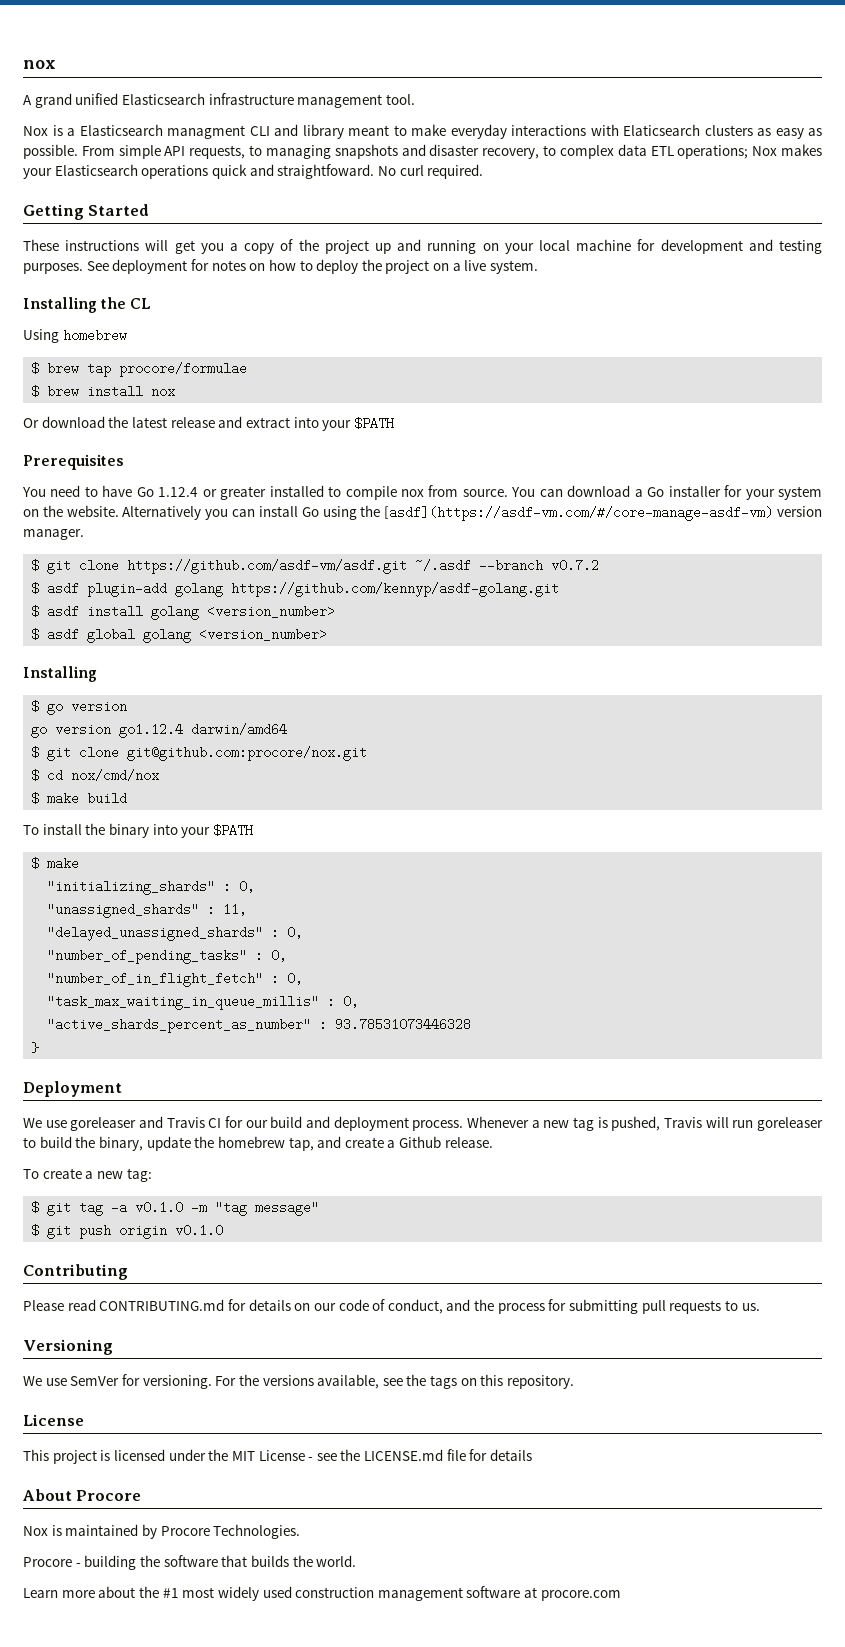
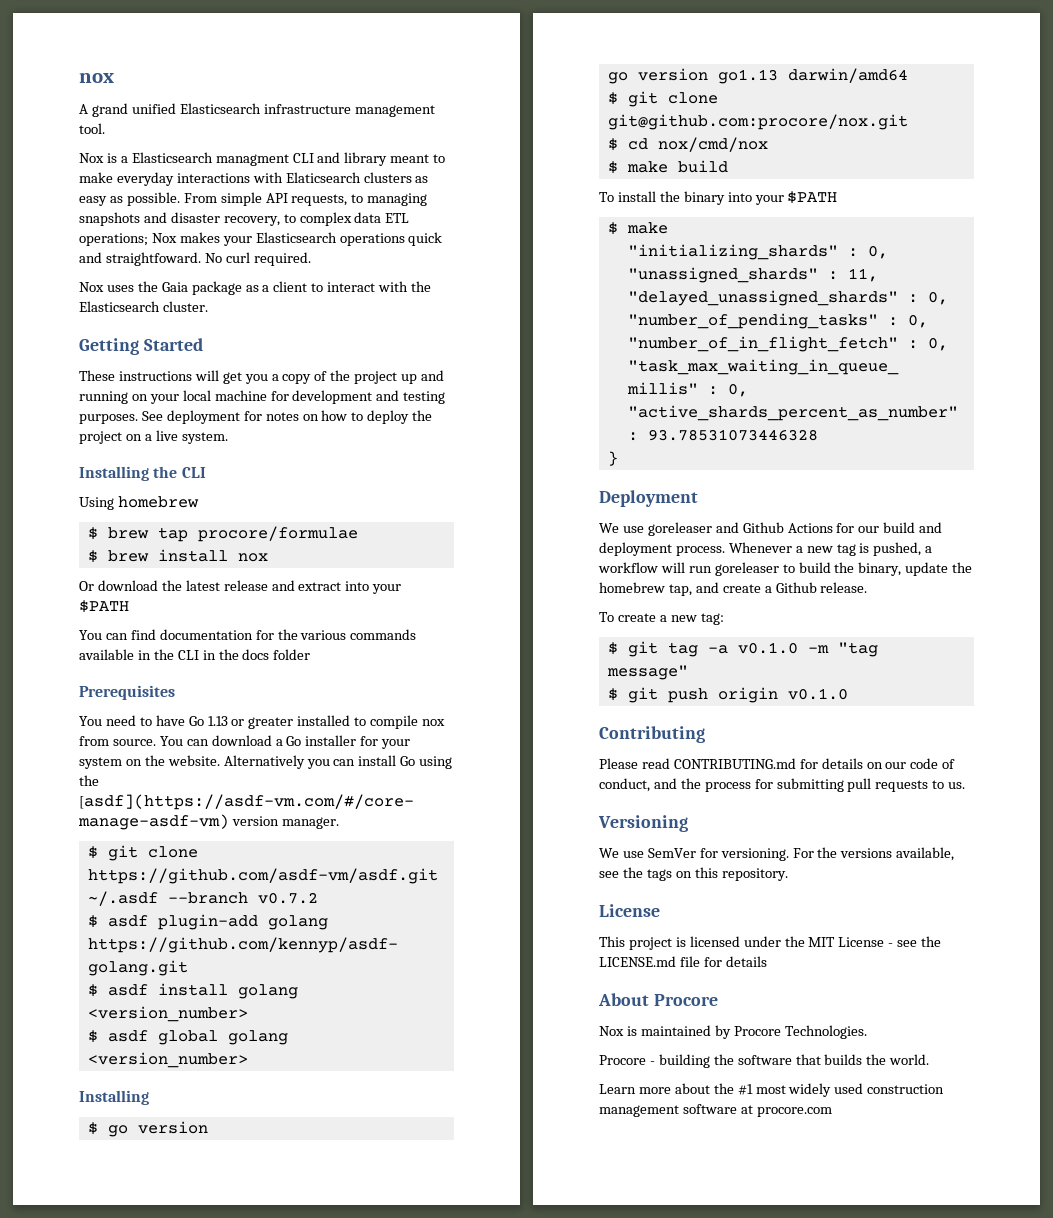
+ Nox uses the Gaia package as a client to interact with the Elasticsearch cluster.
- Installing the CL
+ Installing the CLI
+ You can find documentation for the various commands available in the CLI in the docs folder
- You need to have Go 1.12.4 or greater installed to compile nox from source.
+ You need to have Go 1.13 or greater installed to compile nox from source.
- go version go1.12.4 darwin/amd64
+ go version go1.13 darwin/amd64
- We use goreleaser and Travis CI for our build and deployment process.
+ We use goreleaser and Github Actions for our build and deployment process.
- Whenever a new tag is pushed, Travis will run goreleaser to build the binary, update the homebrew tap, and create a Github release.
+ Whenever a new tag is pushed, a workflow will run goreleaser to build the binary, update the homebrew tap, and create a Github release.

